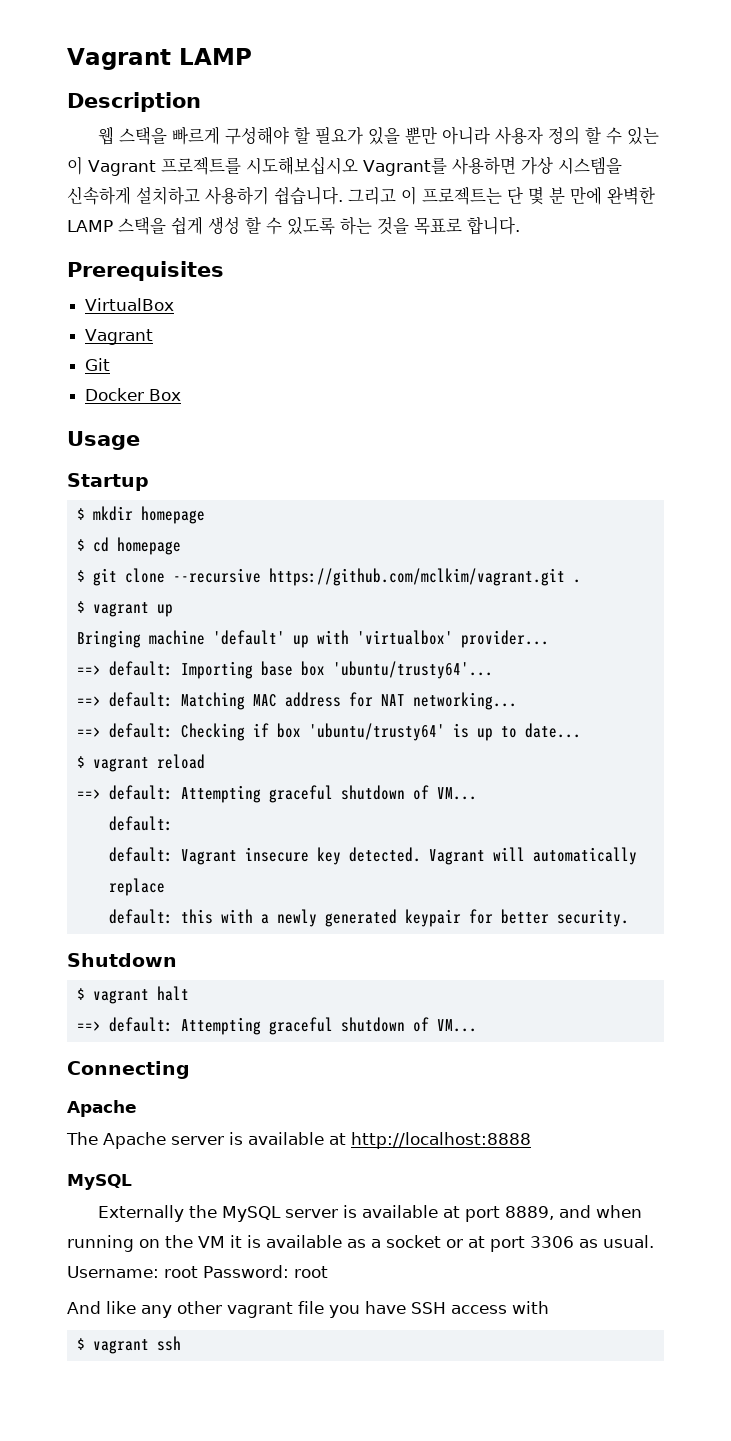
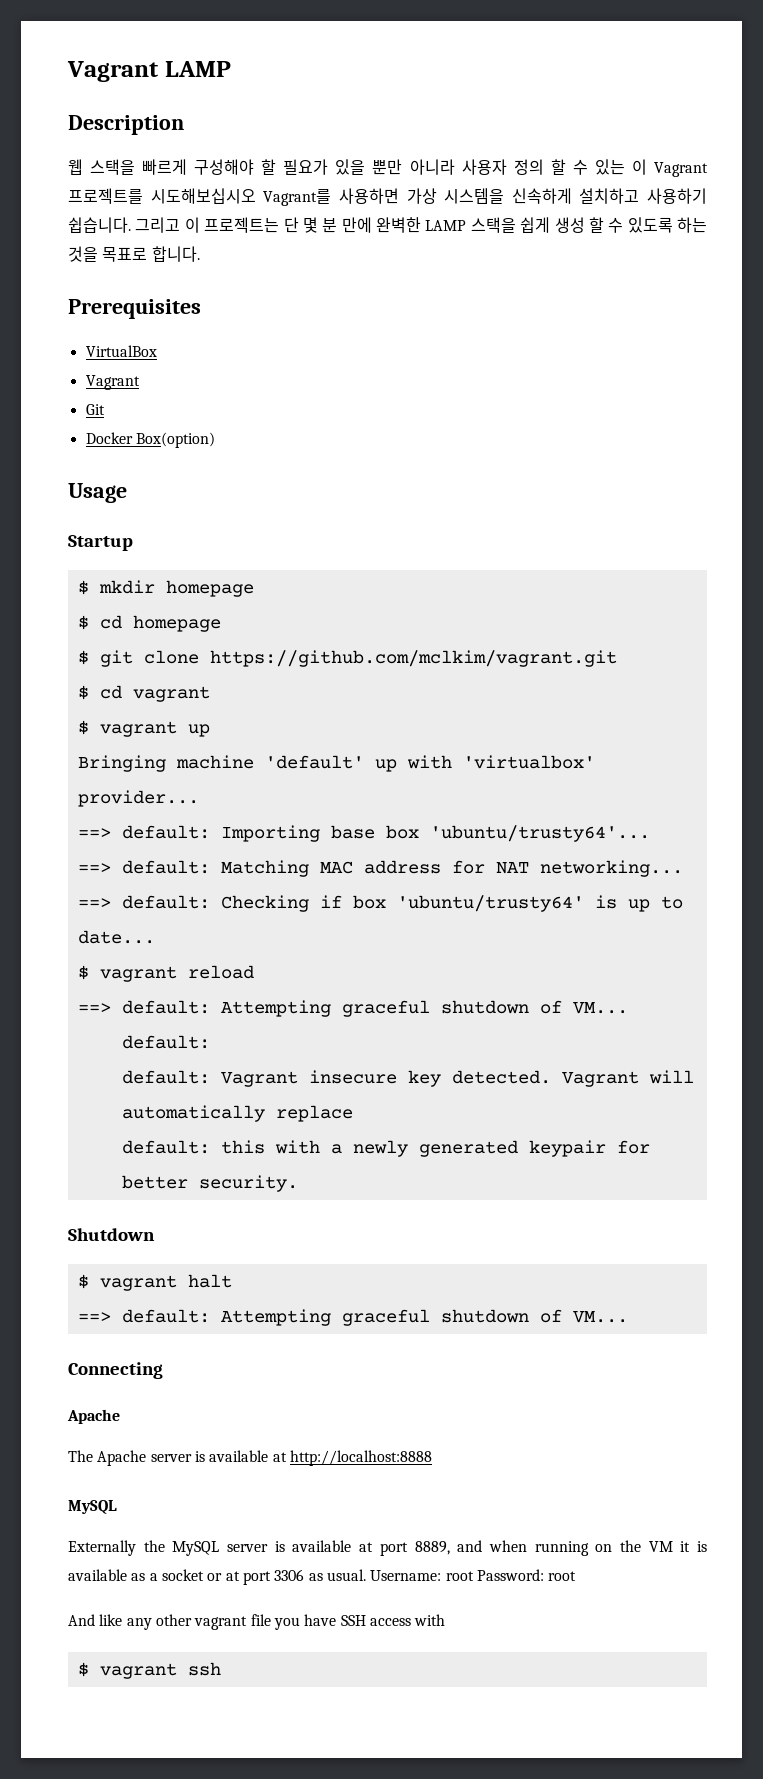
- Docker Box
+ Docker Box(option)
- $ git clone --recursive https://github.com/mclkim/vagrant.git .
+ $ git clone https://github.com/mclkim/vagrant.git
+ $ cd vagrant

